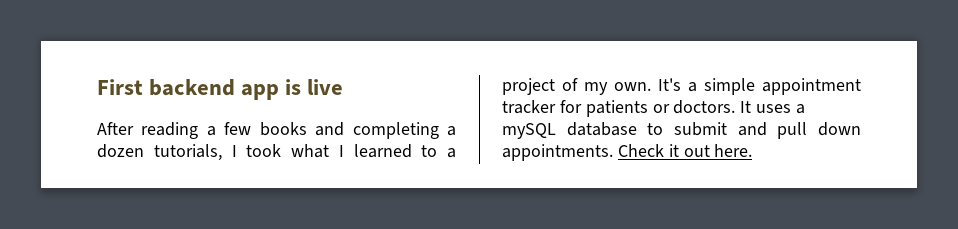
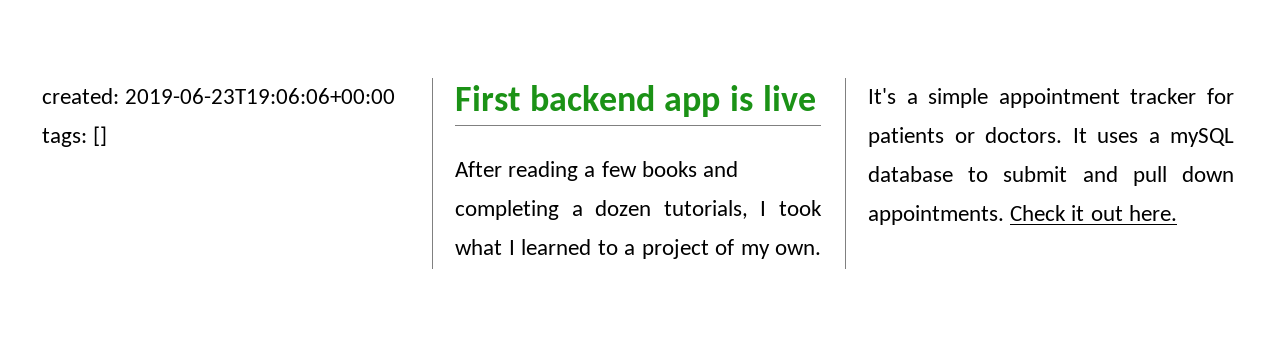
+ created: 2019-06-23T19:06:06+00:00 tags: []

